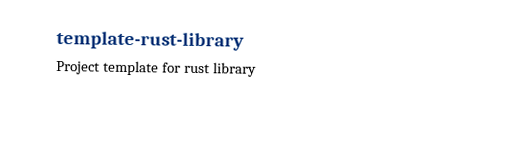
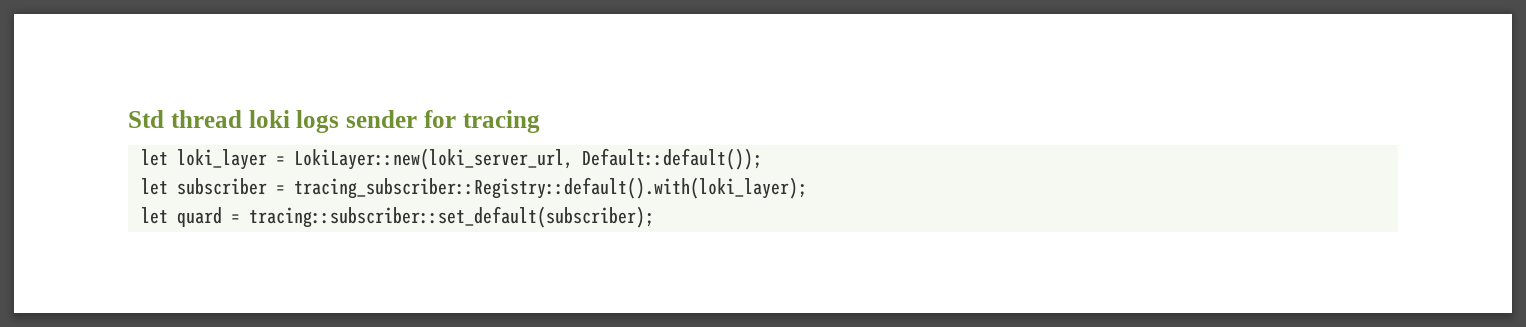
- template-rust-library
- Project template for rust library
+ Std thread loki logs sender for tracing
+ let loki_layer = LokiLayer::new(loki_server_url, Default::default());
+ let subscriber = tracing_subscriber::Registry::default().with(loki_layer);
+ let quard = tracing::subscriber::set_default(subscriber);

